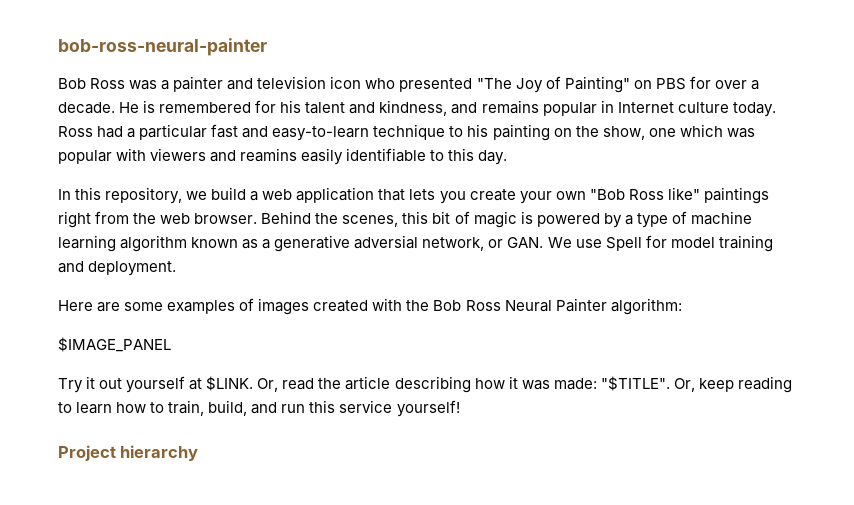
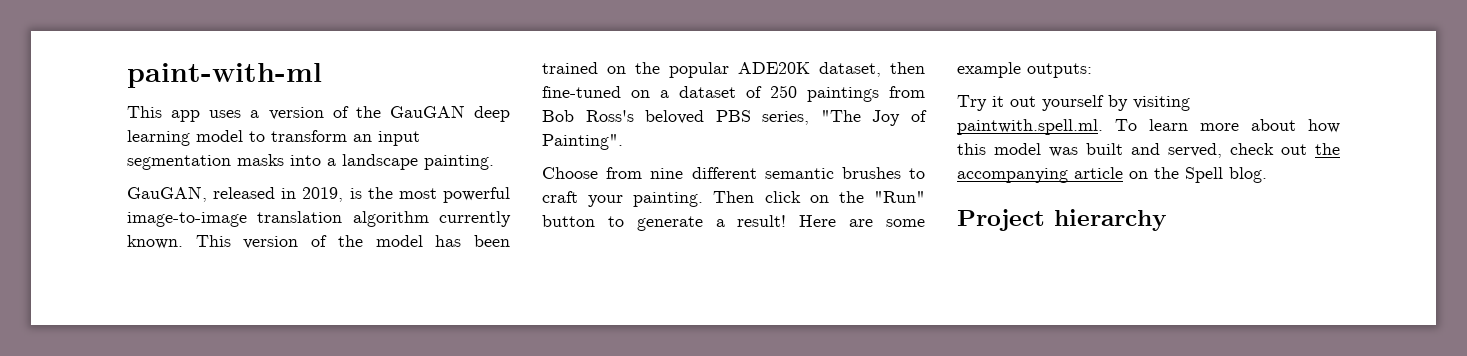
- bob-ross-neural-painter
- Bob Ross was a painter and television icon who presented "The Joy of Painting" on PBS for over a decade. He is remembered for his talent and kindness, and remains popular in Internet culture today. Ross had a particular fast and easy-to-learn technique to his painting on the show, one which was popular with viewers and reamins easily identifiable to this day.
- In this repository, we build a web application that lets you create your own "Bob Ross like" paintings right from the web browser. Behind the scenes, this bit of magic is powered by a type of machine learning algorithm known as a generative adversial network, or GAN. We use Spell for model training and deployment.
- Here are some examples of images created with the Bob Ross Neural Painter algorithm:
- $IMAGE_PANEL
- Try it out yourself at $LINK. Or, read the article describing how it was made: "$TITLE". Or, keep reading to learn how to train, build, and run this service yourself!
+ paint-with-ml
+ This app uses a version of the GauGAN deep learning model to transform an input segmentation masks into a landscape painting.
+ GauGAN, released in 2019, is the most powerful image-to-image translation algorithm currently known. This version of the model has been trained on the popular ADE20K dataset, then fine-tuned on a dataset of 250 paintings from Bob Ross's beloved PBS series, "The Joy of Painting".
+ Choose from nine different semantic brushes to craft your painting. Then click on the "Run" button to generate a result! Here are some example outputs:
+ Try it out yourself by visiting paintwith.spell.ml. To learn more about how this model was built and served, check out the accompanying article on the Spell blog.

